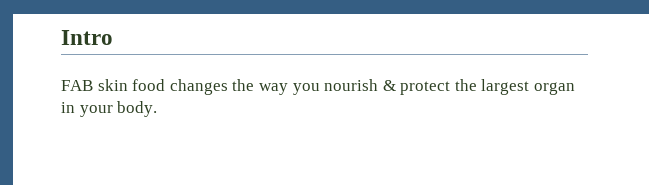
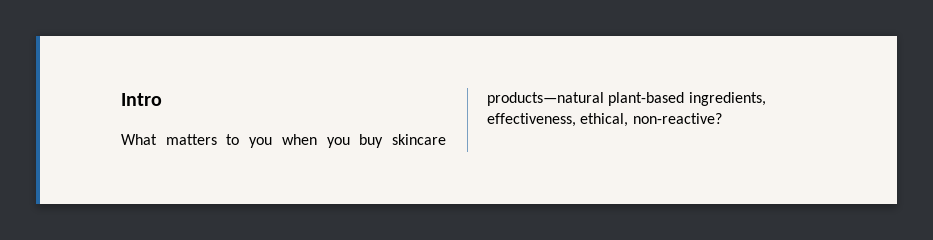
- FAB skin food changes the way you nourish & protect the largest organ in your body.
+ What matters to you when you buy skincare products—natural plant-based ingredients, effectiveness, ethical, non-reactive?

